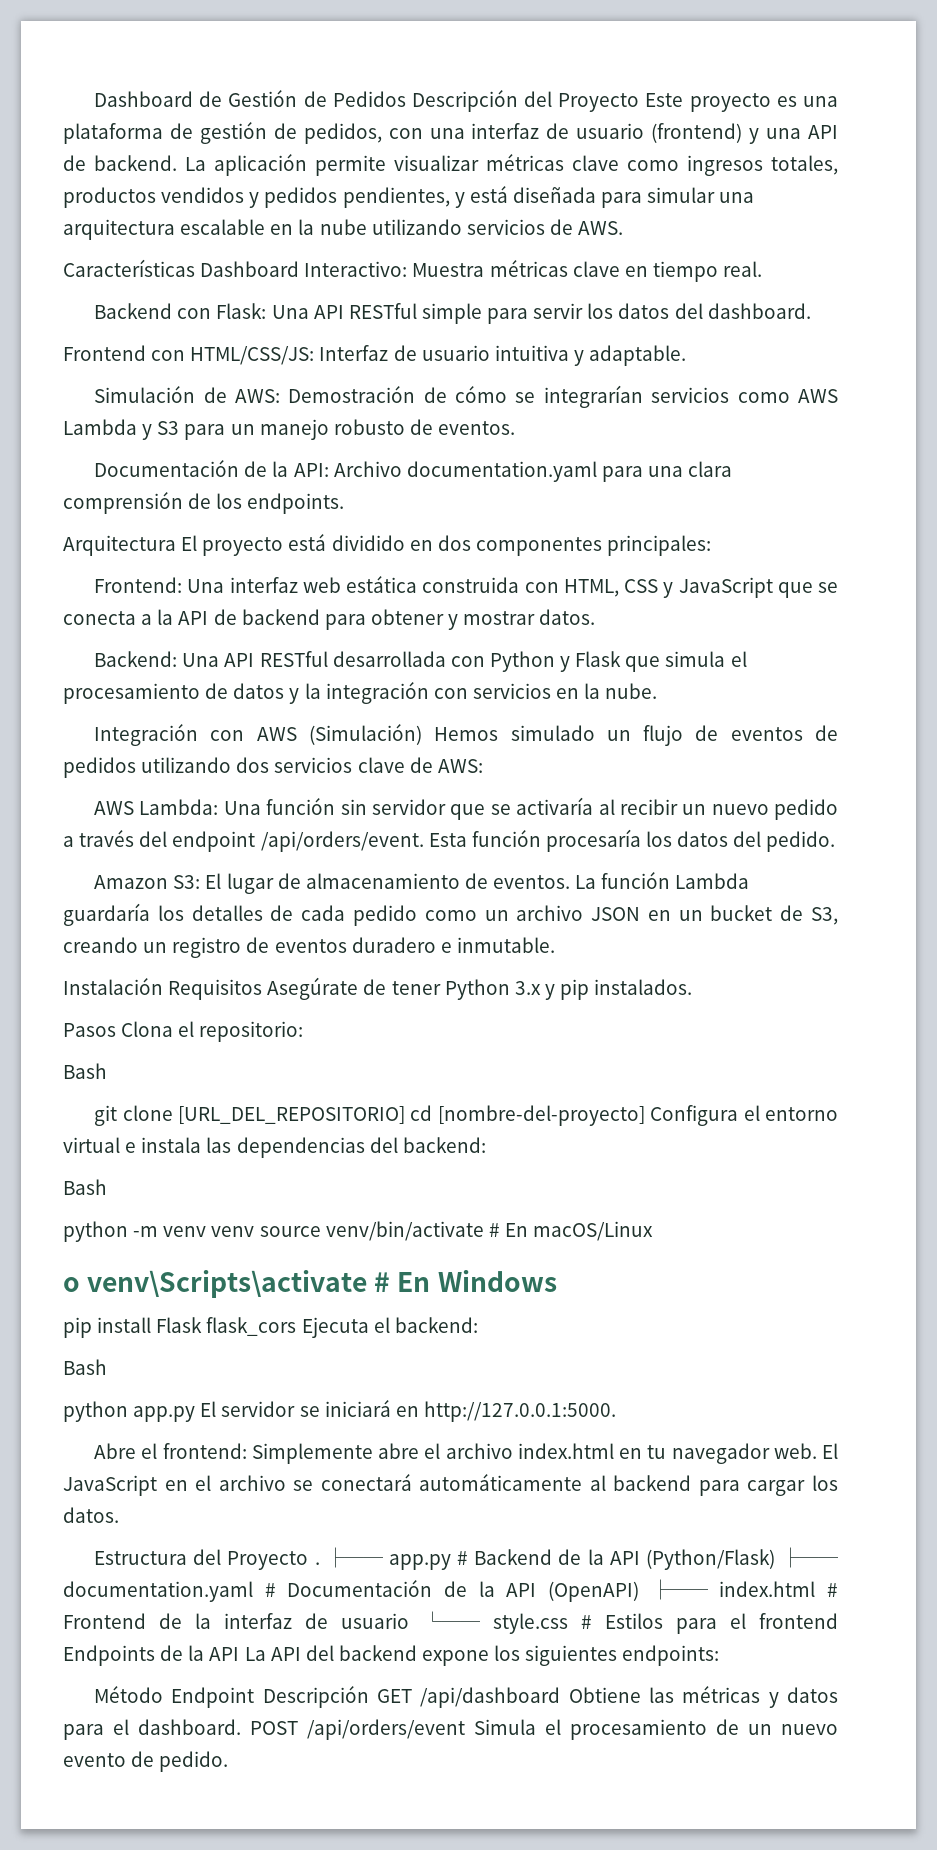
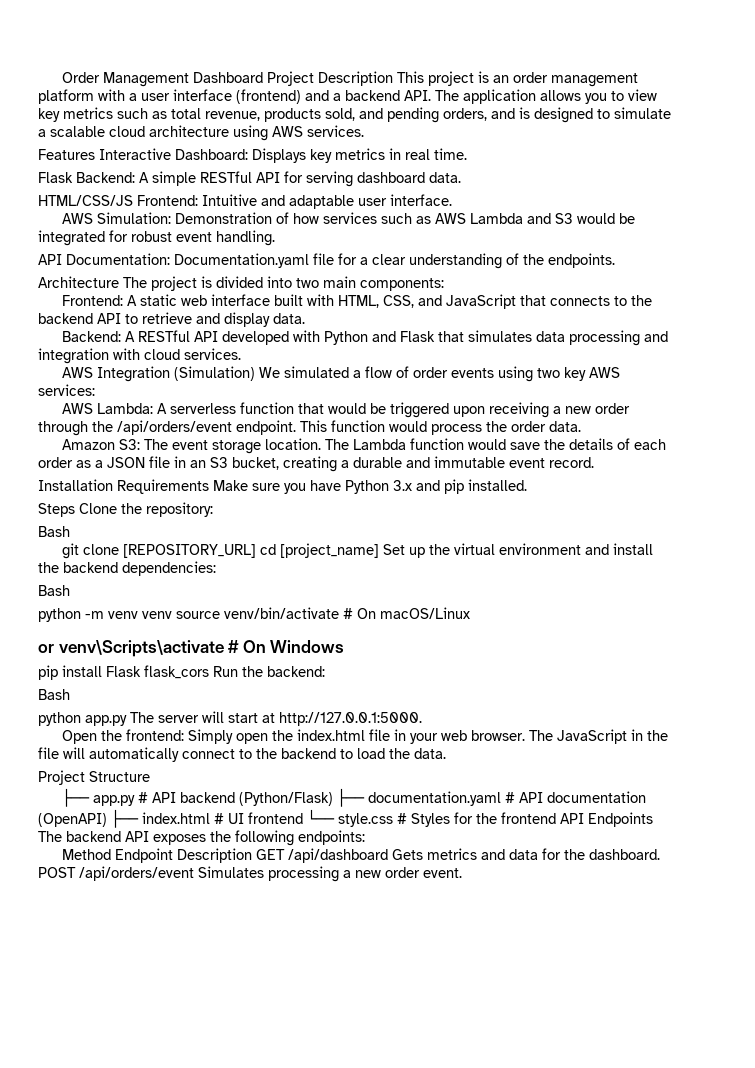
- Dashboard de Gestión de Pedidos Descripción del Proyecto Este proyecto es una plataforma de gestión de pedidos, con una interfaz de usuario (frontend) y una API de backend. La aplicación permite visualizar métricas clave como ingresos totales, productos vendidos y pedidos pendientes, y está diseñada para simular una arquitectura escalable en la nube utilizando servicios de AWS.
- Características Dashboard Interactivo: Muestra métricas clave en tiempo real.
- Backend con Flask: Una API RESTful simple para servir los datos del dashboard.
- Frontend con HTML/CSS/JS: Interfaz de usuario intuitiva y adaptable.
- Simulación de AWS: Demostración de cómo se integrarían servicios como AWS Lambda y S3 para un manejo robusto de eventos.
- Documentación de la API: Archivo documentation.yaml para una clara comprensión de los endpoints.
- Arquitectura El proyecto está dividido en dos componentes principales:
- Frontend: Una interfaz web estática construida con HTML, CSS y JavaScript que se conecta a la API de backend para obtener y mostrar datos.
- Backend: Una API RESTful desarrollada con Python y Flask que simula el procesamiento de datos y la integración con servicios en la nube.
- Integración con AWS (Simulación) Hemos simulado un flujo de eventos de pedidos utilizando dos servicios clave de AWS:
- AWS Lambda: Una función sin servidor que se activaría al recibir un nuevo pedido a través del endpoint /api/orders/event. Esta función procesaría los datos del pedido.
- Amazon S3: El lugar de almacenamiento de eventos. La función Lambda guardaría los detalles de cada pedido como un archivo JSON en un bucket de S3, creando un registro de eventos duradero e inmutable.
- Instalación Requisitos Asegúrate de tener Python 3.x y pip instalados.
- Pasos Clona el repositorio:
+ Order Management Dashboard Project Description This project is an order management platform with a user interface (frontend) and a backend API. The application allows you to view key metrics such as total revenue, products sold, and pending orders, and is designed to simulate a scalable cloud architecture using AWS services.
+ Features Interactive Dashboard: Displays key metrics in real time.
+ Flask Backend: A simple RESTful API for serving dashboard data.
+ HTML/CSS/JS Frontend: Intuitive and adaptable user interface.
+ AWS Simulation: Demonstration of how services such as AWS Lambda and S3 would be integrated for robust event handling.
+ API Documentation: Documentation.yaml file for a clear understanding of the endpoints.
+ Architecture The project is divided into two main components:
+ Frontend: A static web interface built with HTML, CSS, and JavaScript that connects to the backend API to retrieve and display data.
+ Backend: A RESTful API developed with Python and Flask that simulates data processing and integration with cloud services.
+ AWS Integration (Simulation) We simulated a flow of order events using two key AWS services:
+ AWS Lambda: A serverless function that would be triggered upon receiving a new order through the /api/orders/event endpoint. This function would process the order data.
+ Amazon S3: The event storage location. The Lambda function would save the details of each order as a JSON file in an S3 bucket, creating a durable and immutable event record.
+ Installation Requirements Make sure you have Python 3.x and pip installed.
+ Steps Clone the repository:
  Bash
- git clone [URL_DEL_REPOSITORIO] cd [nombre-del-proyecto] Configura el entorno virtual e instala las dependencias del backend:
+ git clone [REPOSITORY_URL] cd [project_name] Set up the virtual environment and install the backend dependencies:
- python -m venv venv source venv/bin/activate # En macOS/Linux
+ python -m venv venv source venv/bin/activate # On macOS/Linux
- o venv\Scripts\activate # En Windows
+ or venv\Scripts\activate # On Windows
- pip install Flask flask_cors Ejecuta el backend:
+ pip install Flask flask_cors Run the backend:
- python app.py El servidor se iniciará en http://127.0.0.1:5000.
- Abre el frontend: Simplemente abre el archivo index.html en tu navegador web. El JavaScript en el archivo se conectará automáticamente al backend para cargar los datos.
- Estructura del Proyecto . ├── app.py # Backend de la API (Python/Flask) ├── documentation.yaml # Documentación de la API (OpenAPI) ├── index.html # Frontend de la interfaz de usuario └── style.css # Estilos para el frontend Endpoints de la API La API del backend expone los siguientes endpoints:
- Método Endpoint Descripción GET /api/dashboard Obtiene las métricas y datos para el dashboard. POST /api/orders/event Simula el procesamiento de un nuevo evento de pedido.
+ python app.py The server will start at http://127.0.0.1:5000.
+ Open the frontend: Simply open the index.html file in your web browser. The JavaScript in the file will automatically connect to the backend to load the data.
+ Project Structure
+ ├── app.py # API backend (Python/Flask) ├── documentation.yaml # API documentation (OpenAPI) ├── index.html # UI frontend └── style.css # Styles for the frontend API Endpoints The backend API exposes the following endpoints:
+ Method Endpoint Description GET /api/dashboard Gets metrics and data for the dashboard. POST /api/orders/event Simulates processing a new order event.

